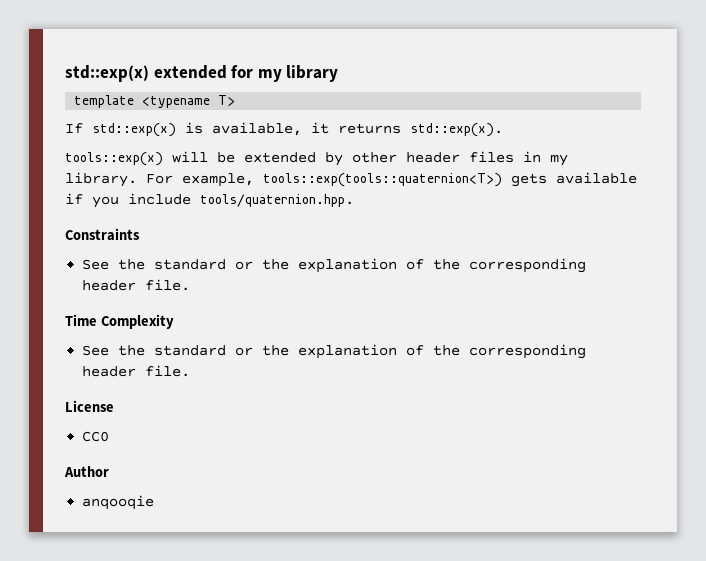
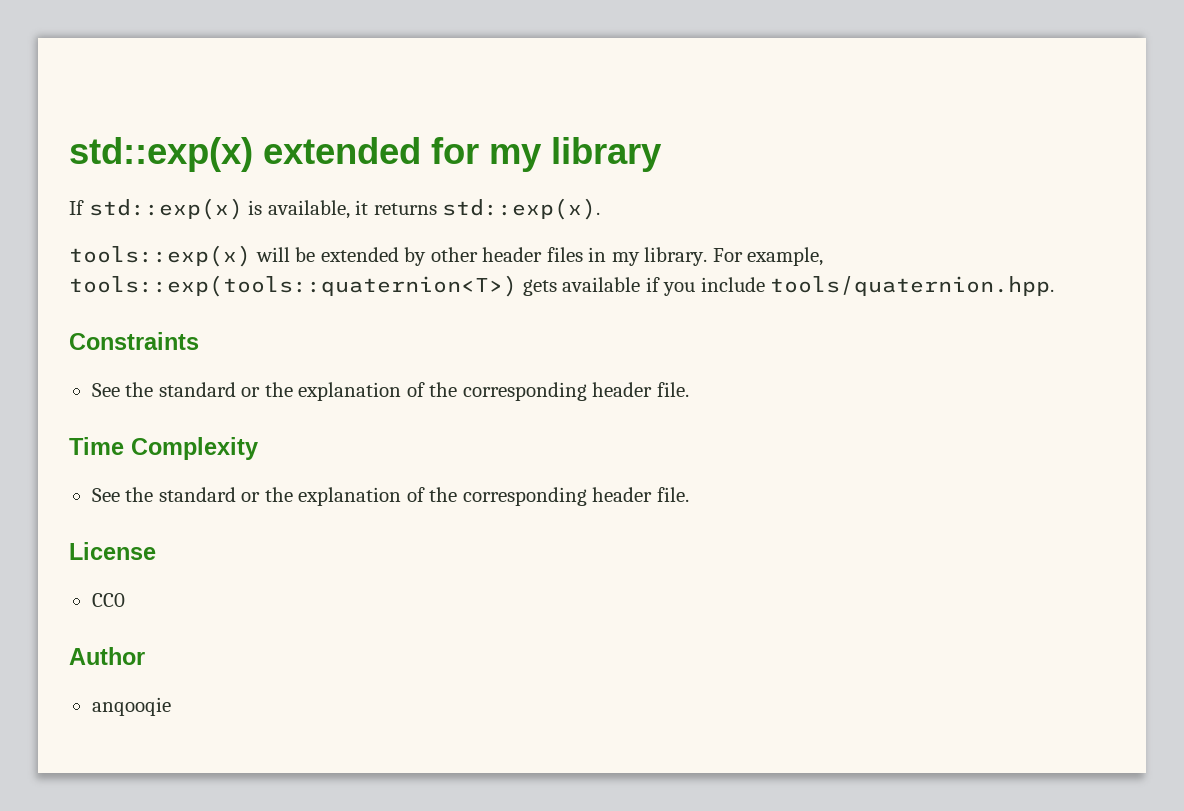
- template <typename T>

